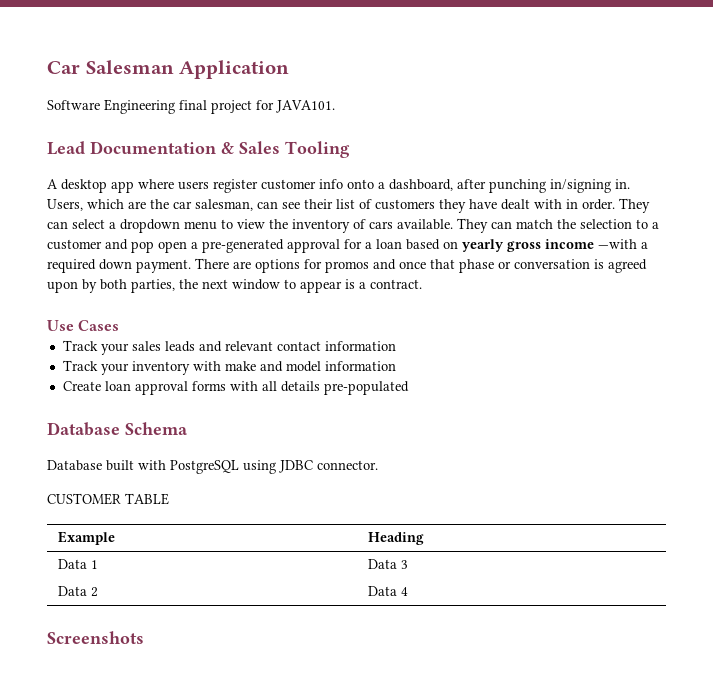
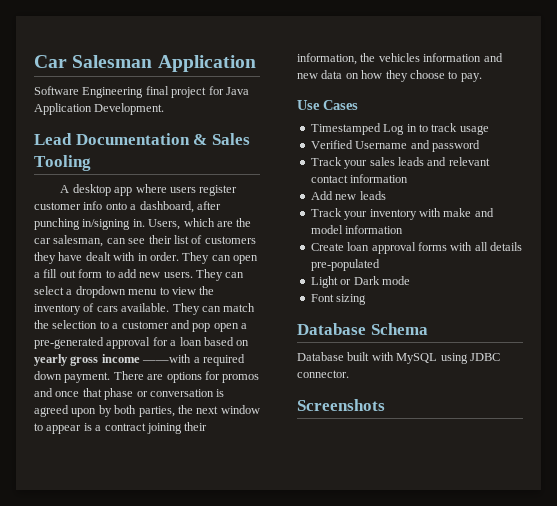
- Software Engineering final project for JAVA101.
+ Software Engineering final project for Java Application Development.
- They can select a dropdown menu to view the inventory of cars available.
+ They can open a fill out form to add new users. They can select a dropdown menu to view the inventory of cars available.
- They can match the selection to a customer and pop open a pre-generated approval for a loan based on yearly gross income —with a required down payment.
+ They can match the selection to a customer and pop open a pre-generated approval for a loan based on yearly gross income ——with a required down payment.
- There are options for promos and once that phase or conversation is agreed upon by both parties, the next window to appear is a contract.
+ There are options for promos and once that phase or conversation is agreed upon by both parties, the next window to appear is a contract joining their information, the vehicles information and new data on how they choose to pay.
  Use Cases
+ Timestamped Log in to track usage
+ Verified Username and password
+ Add new leads
+ Light or Dark mode
+ Font sizing
- Database built with PostgreSQL using JDBC connector.
+ Database built with MySQL using JDBC connector.
- CUSTOMER TABLE
- Example | Heading
- Data 1 | Data 3
- Data 2 | Data 4

